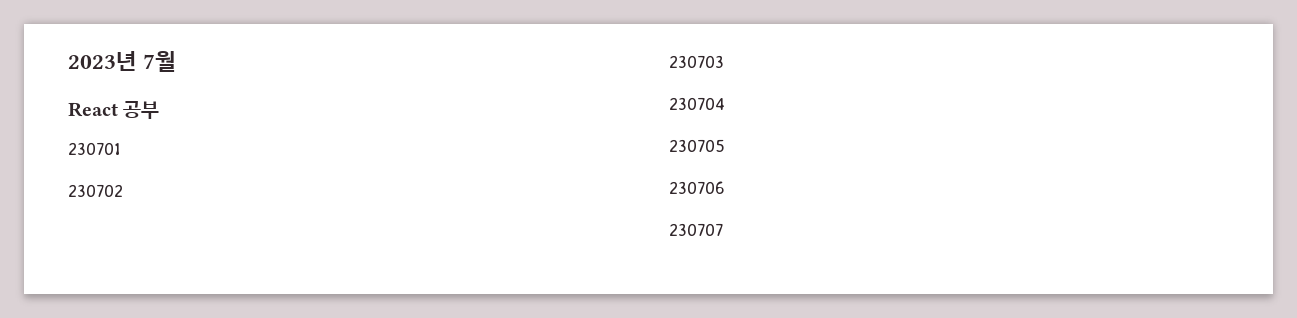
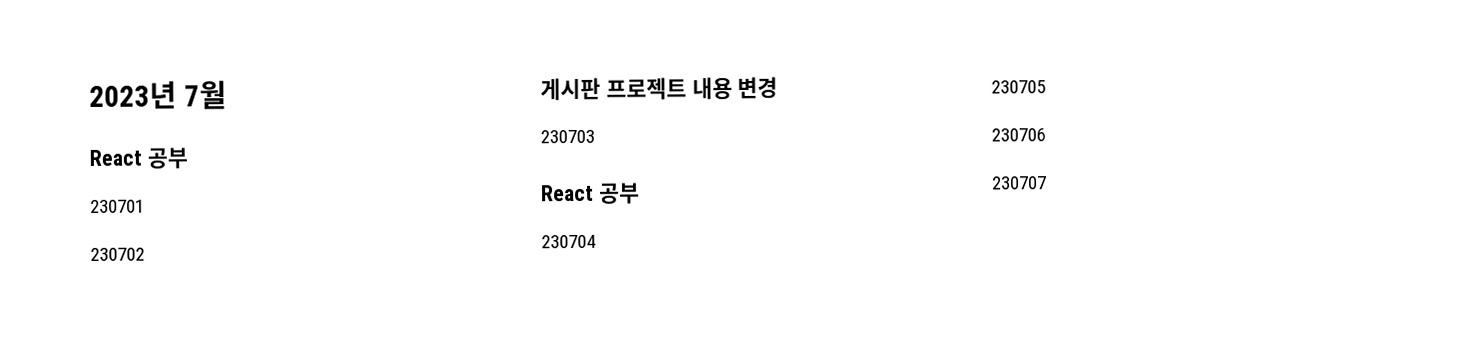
+ 게시판 프로젝트 내용 변경
  230703
+ React 공부

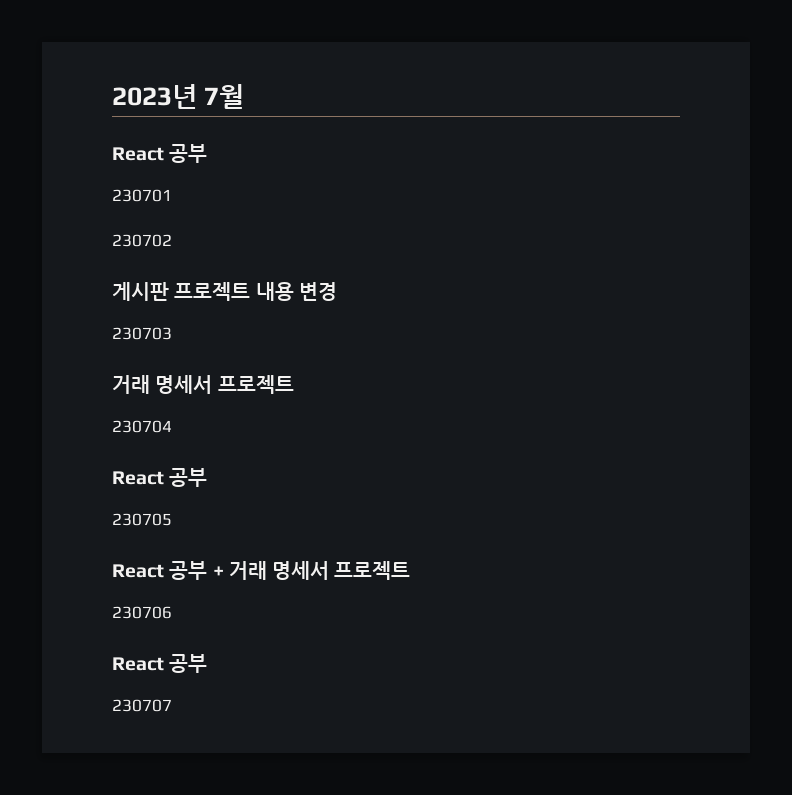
  230703
+ 거래 명세서 프로젝트
+ 230704
  React 공부
- 230704
  230705
+ React 공부 + 거래 명세서 프로젝트
  230706
+ React 공부

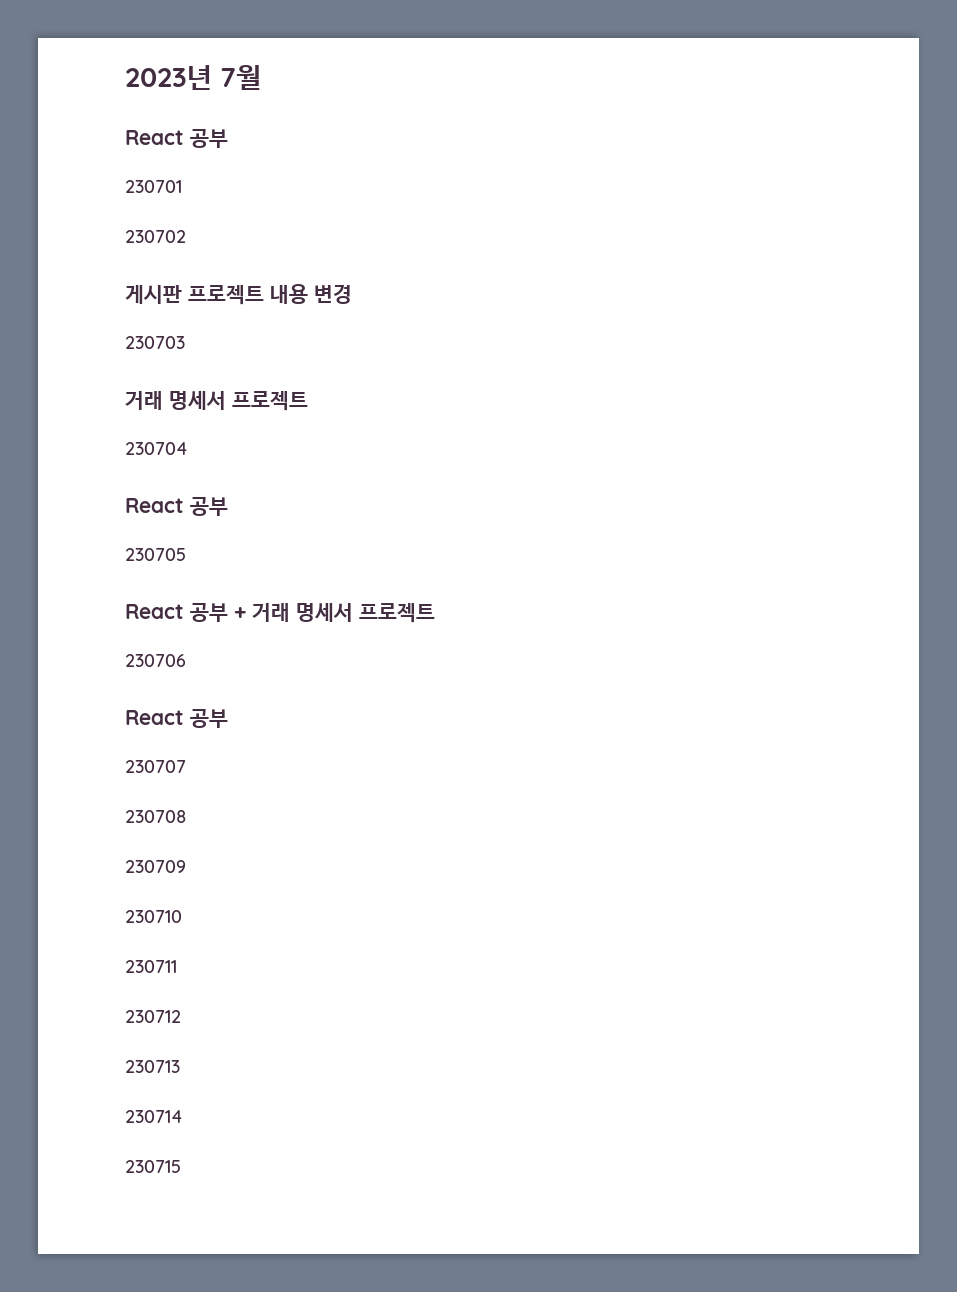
+ 230708
+ 230709
+ 230710
+ 230711
+ 230712
+ 230713
+ 230714
+ 230715

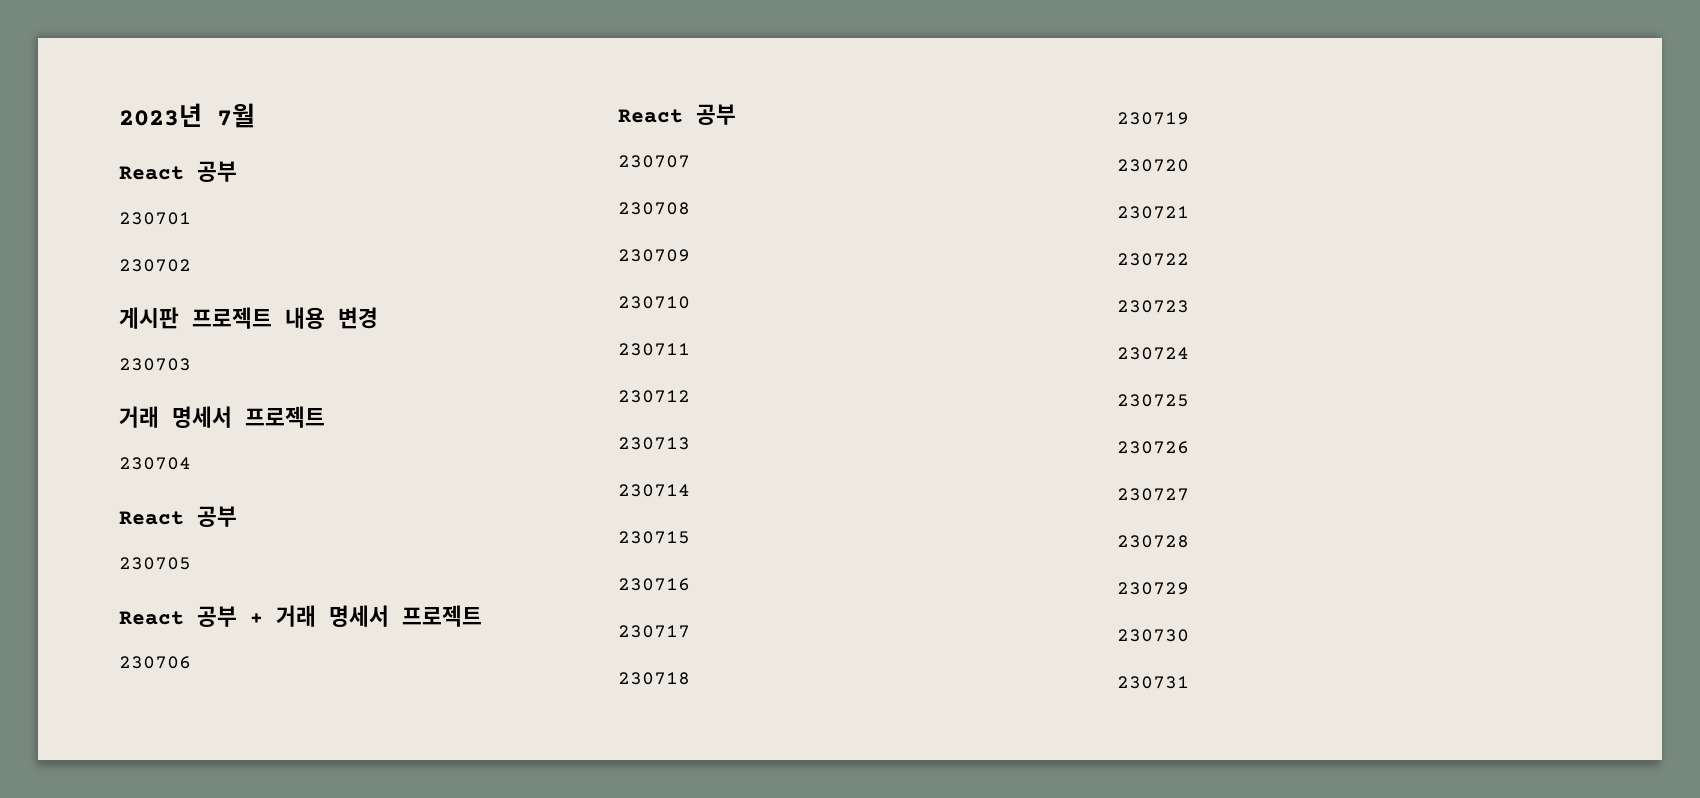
+ 230716
+ 230717
+ 230718
+ 230719
+ 230720
+ 230721
+ 230722
+ 230723
+ 230724
+ 230725
+ 230726
+ 230727
+ 230728
+ 230729
+ 230730
+ 230731

